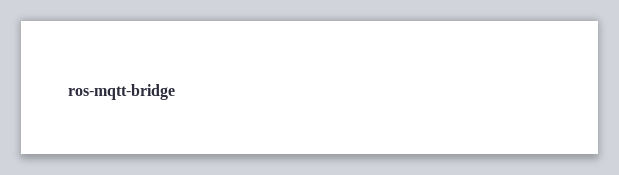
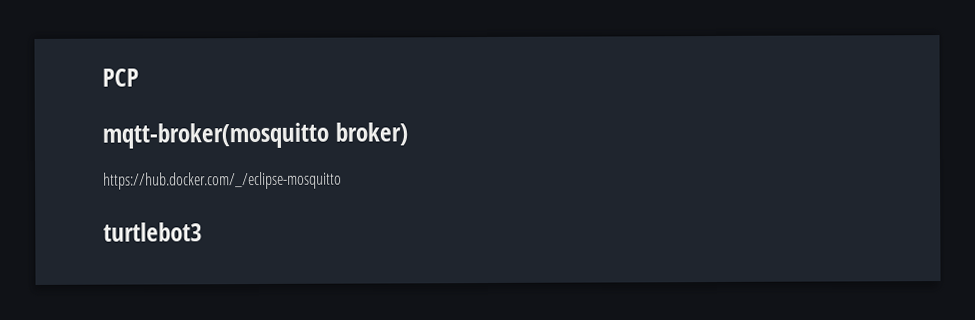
- ros-mqtt-bridge
+ PCP
+ mqtt-broker(mosquitto broker)
+ https://hub.docker.com/_/eclipse-mosquitto
+ turtlebot3

